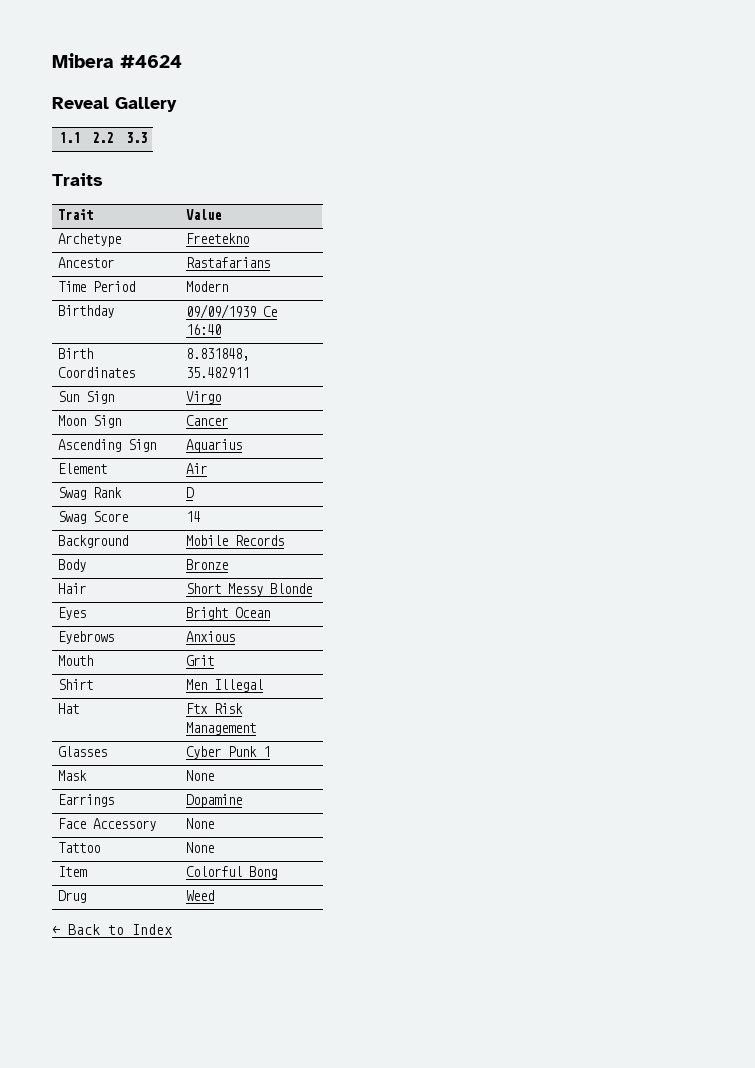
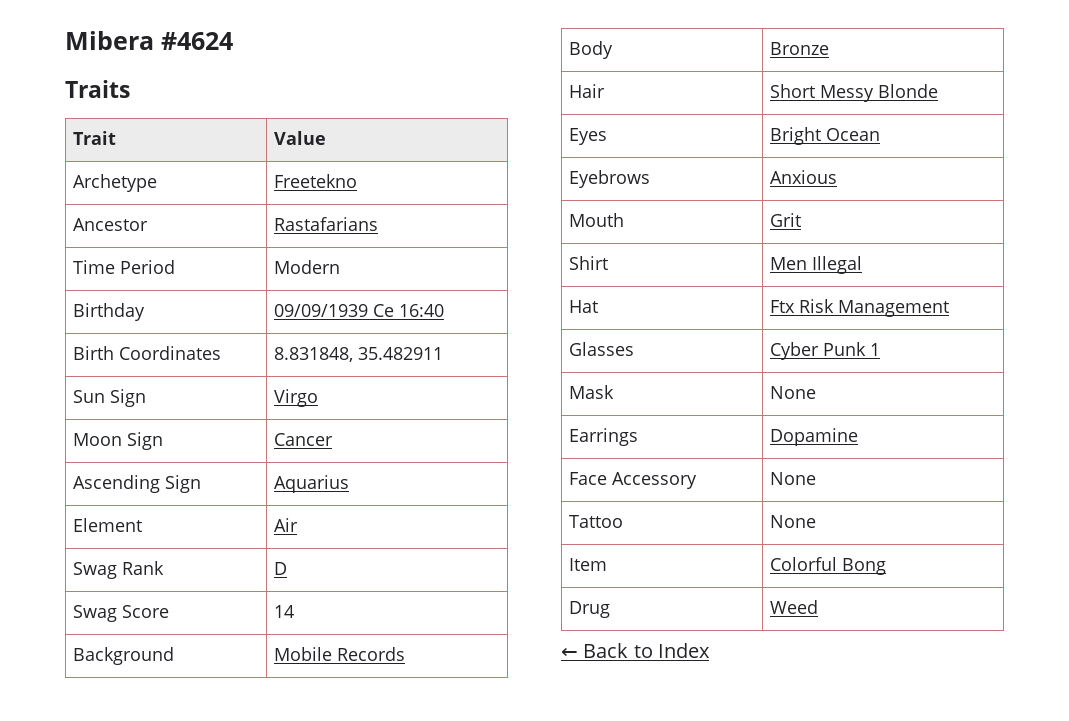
- Reveal Gallery
- 1.1 | 2.2 | 3.3

